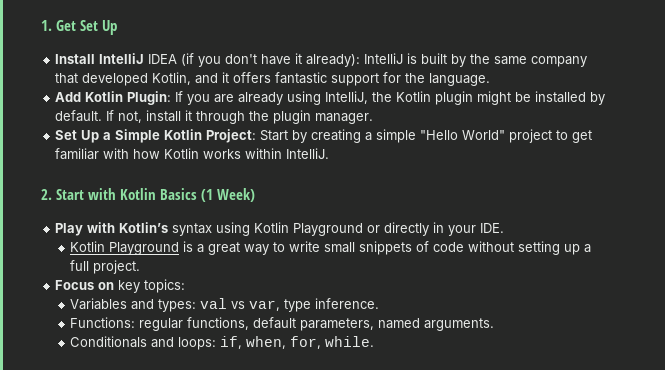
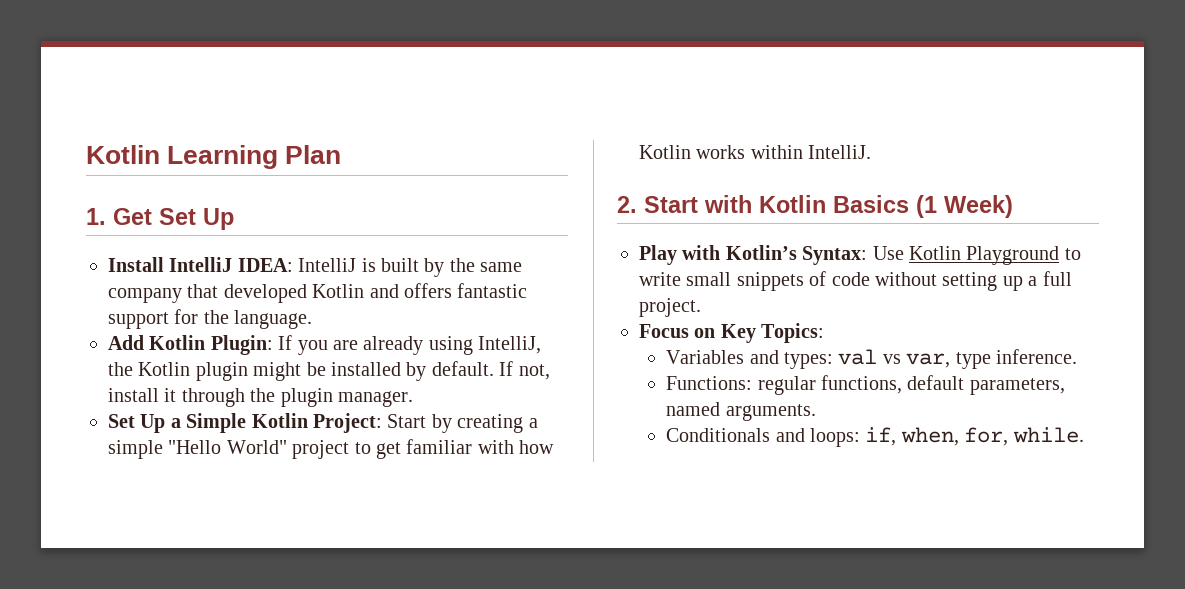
+ Kotlin Learning Plan
- Install IntelliJ IDEA (if you don't have it already): IntelliJ is built by the same company that developed Kotlin, and it offers fantastic support for the language.
+ Install IntelliJ IDEA: IntelliJ is built by the same company that developed Kotlin and offers fantastic support for the language.
- Play with Kotlin’s syntax using Kotlin Playground or directly in your IDE.
- Kotlin Playground is a great way to write small snippets of code without setting up a full project.
+ Play with Kotlin’s Syntax: Use Kotlin Playground to write small snippets of code without setting up a full project.
- Focus on key topics:
+ Focus on Key Topics:

